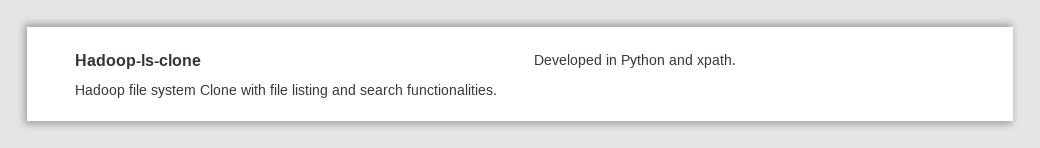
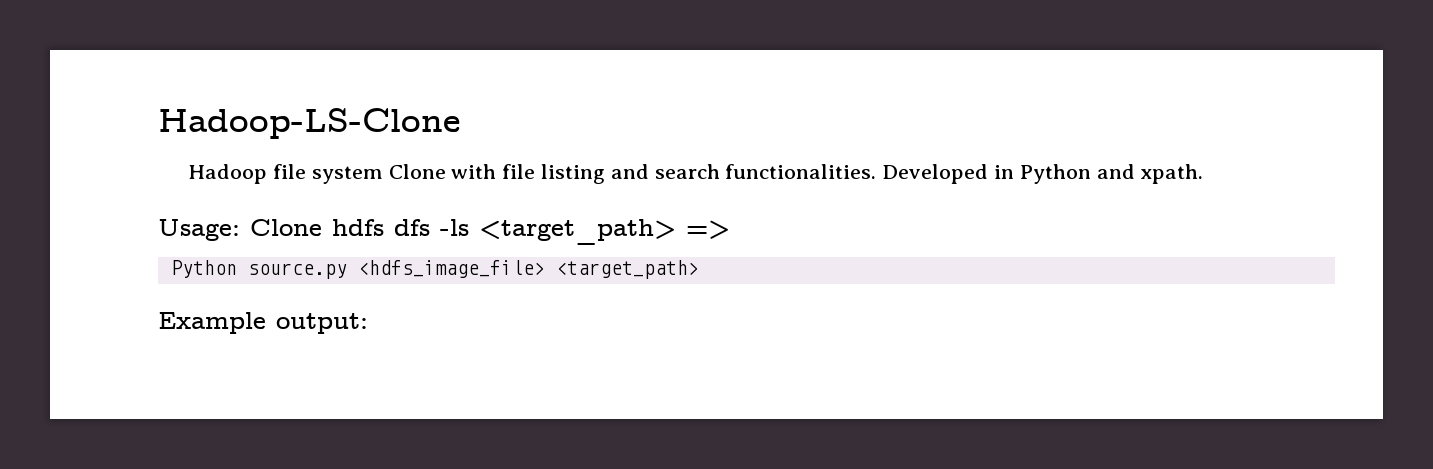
- Hadoop-ls-clone
+ Hadoop-LS-Clone
+ Usage: Clone hdfs dfs -ls <target_path> =>
+ Python source.py <hdfs_image_file> <target_path>
+ Example output:

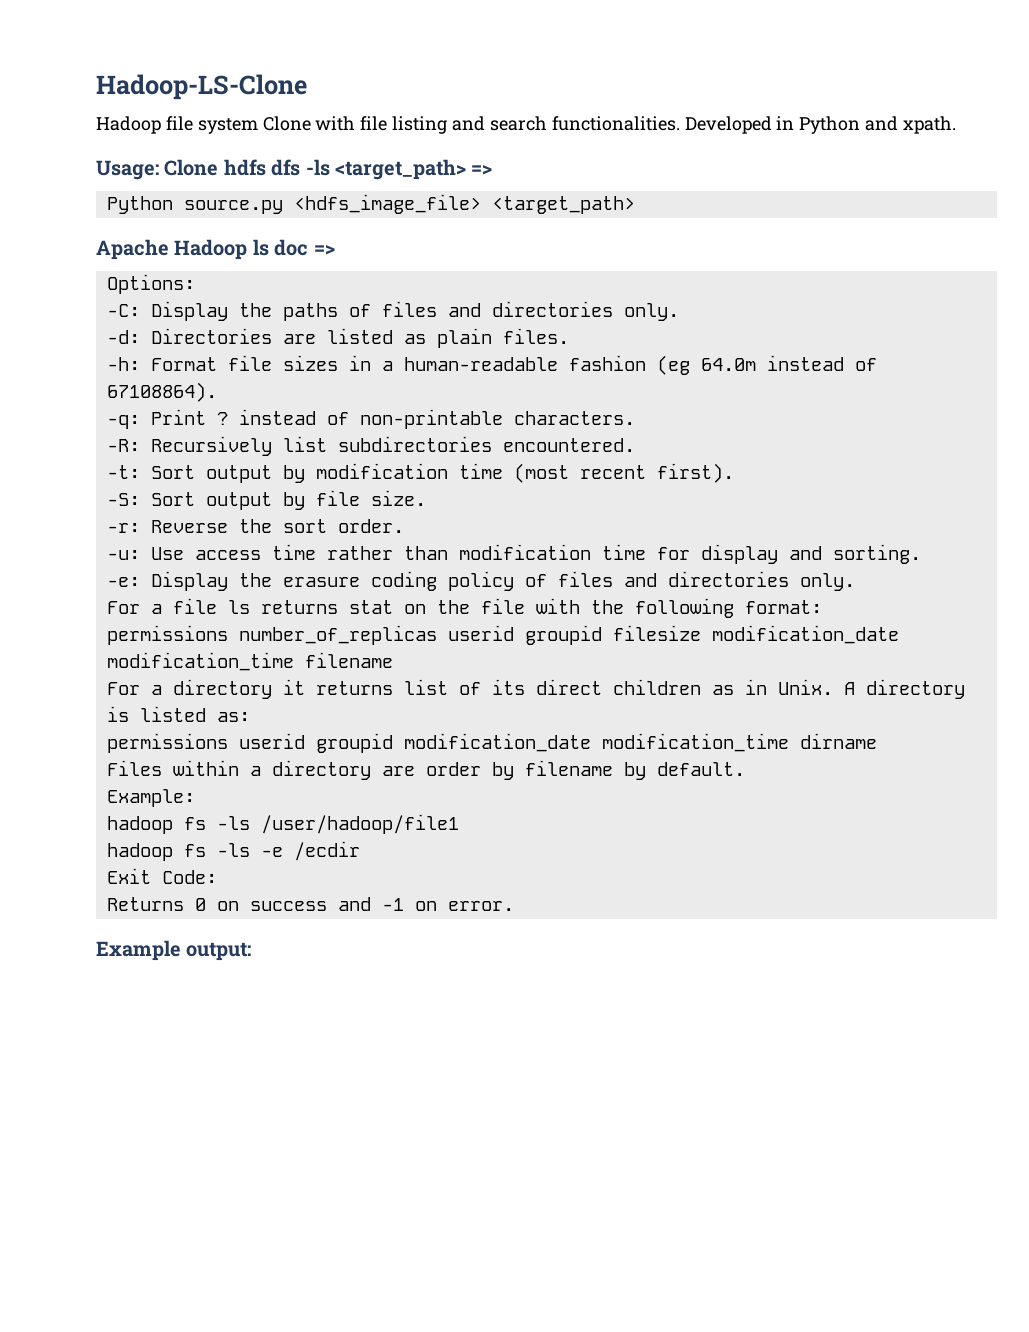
+ Apache Hadoop ls doc =>
+ Options:
+ -C: Display the paths of files and directories only.
+ -d: Directories are listed as plain files.
+ -h: Format file sizes in a human-readable fashion (eg 64.0m instead of 67108864).
+ -q: Print ? instead of non-printable characters.
+ -R: Recursively list subdirectories encountered.
+ -t: Sort output by modification time (most recent first).
+ -S: Sort output by file size.
+ -r: Reverse the sort order.
+ -u: Use access time rather than modification time for display and sorting.
+ -e: Display the erasure coding policy of files and directories only.
+ For a file ls returns stat on the file with the following format:
+ permissions number_of_replicas userid groupid filesize modification_date modification_time filename
+ For a directory it returns list of its direct children as in Unix. A directory is listed as:
+ permissions userid groupid modification_date modification_time dirname
+ Files within a directory are order by filename by default.
+ Example:
+ hadoop fs -ls /user/hadoop/file1
+ hadoop fs -ls -e /ecdir
+ Exit Code:
+ Returns 0 on success and -1 on error.

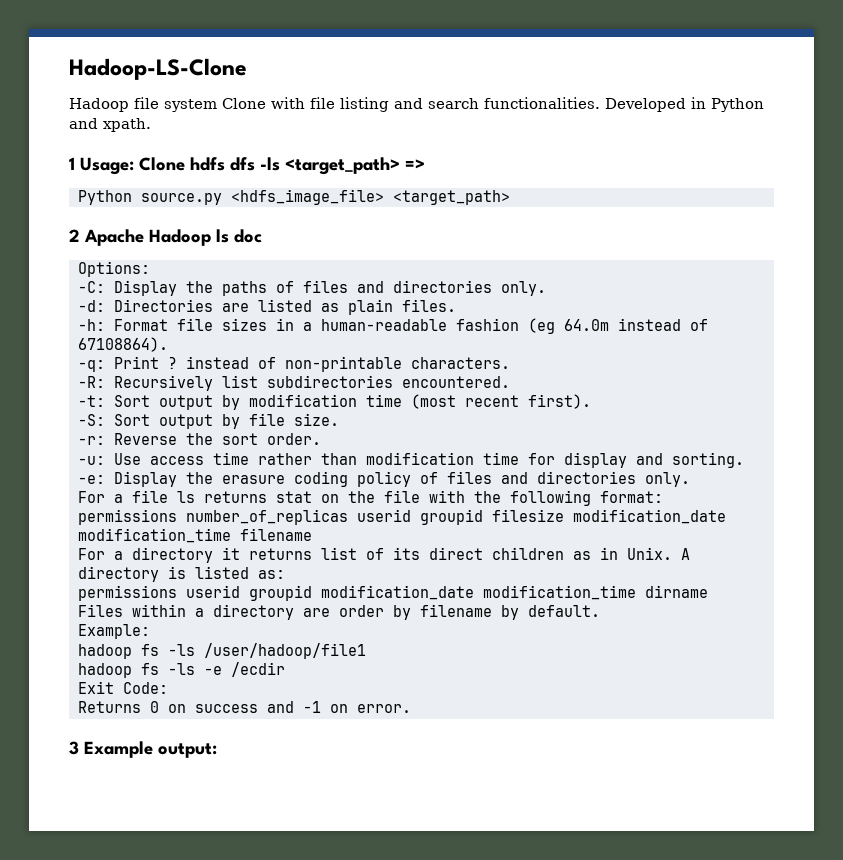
- Usage: Clone hdfs dfs -ls <target_path> =>
+ 1 Usage: Clone hdfs dfs -ls <target_path> =>
- Apache Hadoop ls doc =>
+ 2 Apache Hadoop ls doc
- Example output:
+ 3 Example output:

